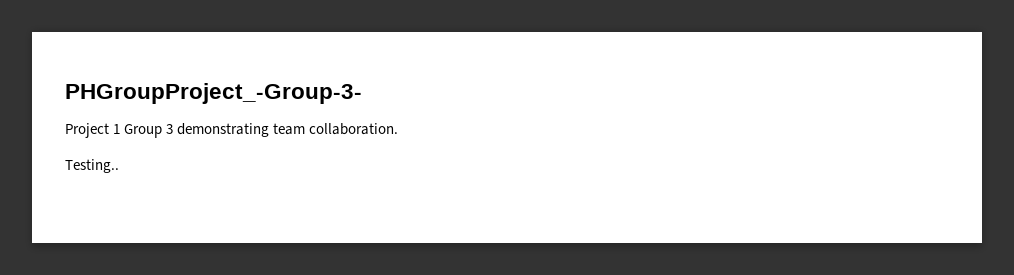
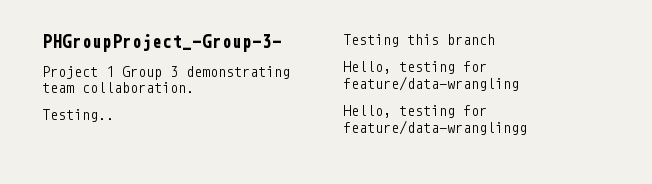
+ Testing this branch
+ Hello, testing for feature/data-wrangling
+ Hello, testing for feature/data-wranglingg

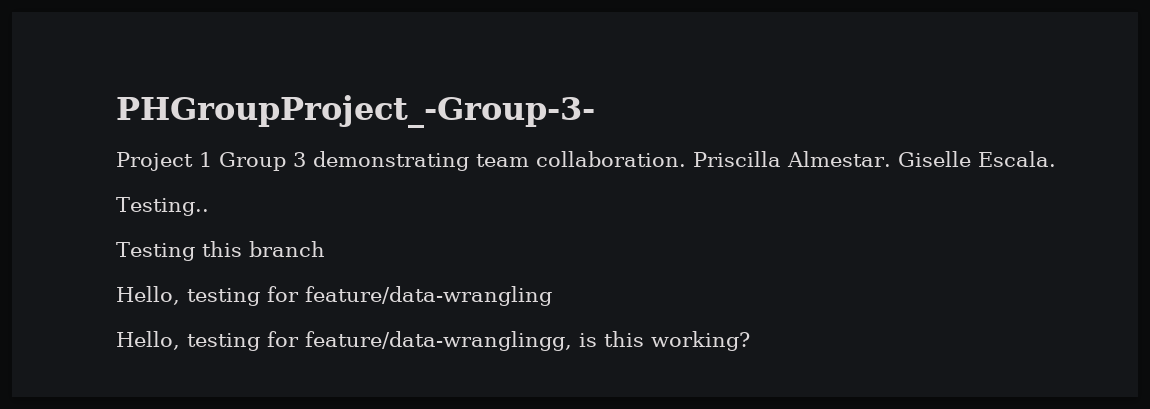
+ Priscilla Almestar. Giselle Escala.
- Hello, testing for feature/data-wranglingg
+ Hello, testing for feature/data-wranglingg, is this working?

